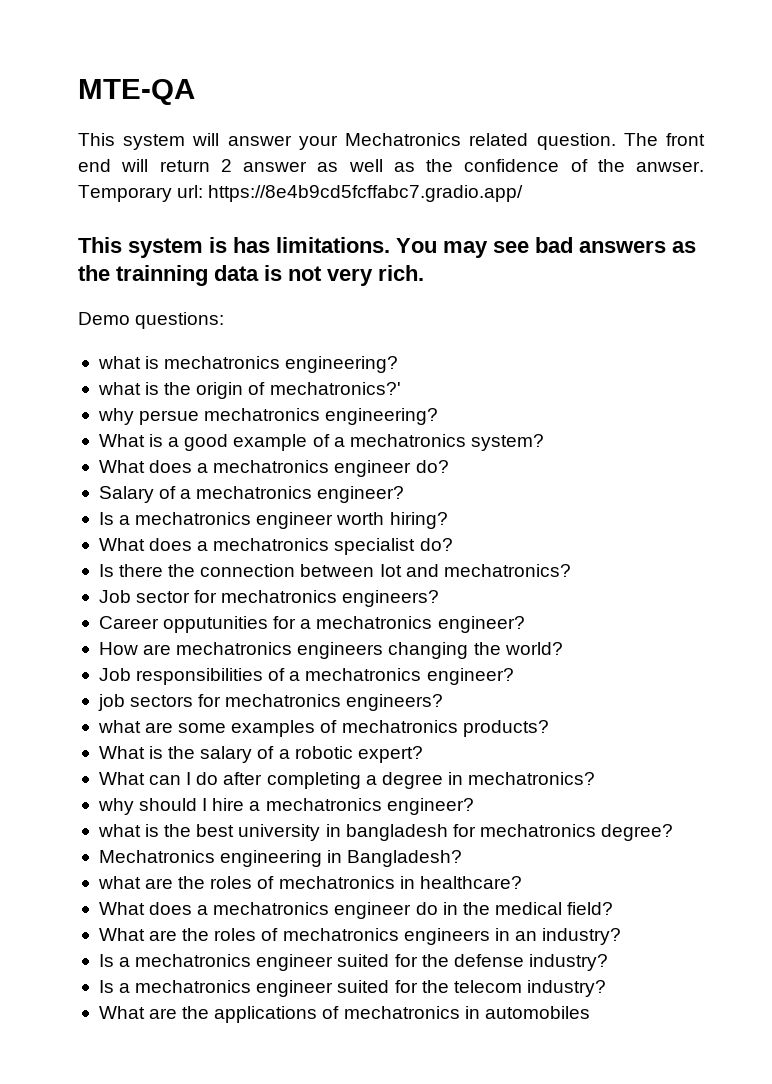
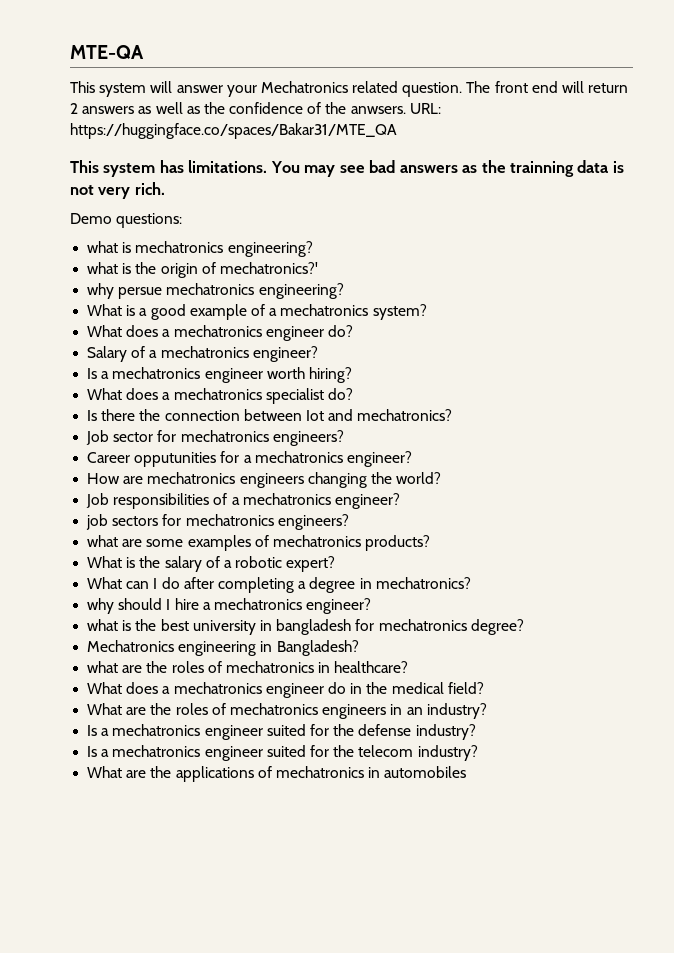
- The front end will return 2 answer as well as the confidence of the anwser. Temporary url: https://8e4b9cd5fcffabc7.gradio.app/
- This system is has limitations.
+ The front end will return 2 answers as well as the confidence of the anwsers. URL: https://huggingface.co/spaces/Bakar31/MTE_QA
+ This system has limitations.

